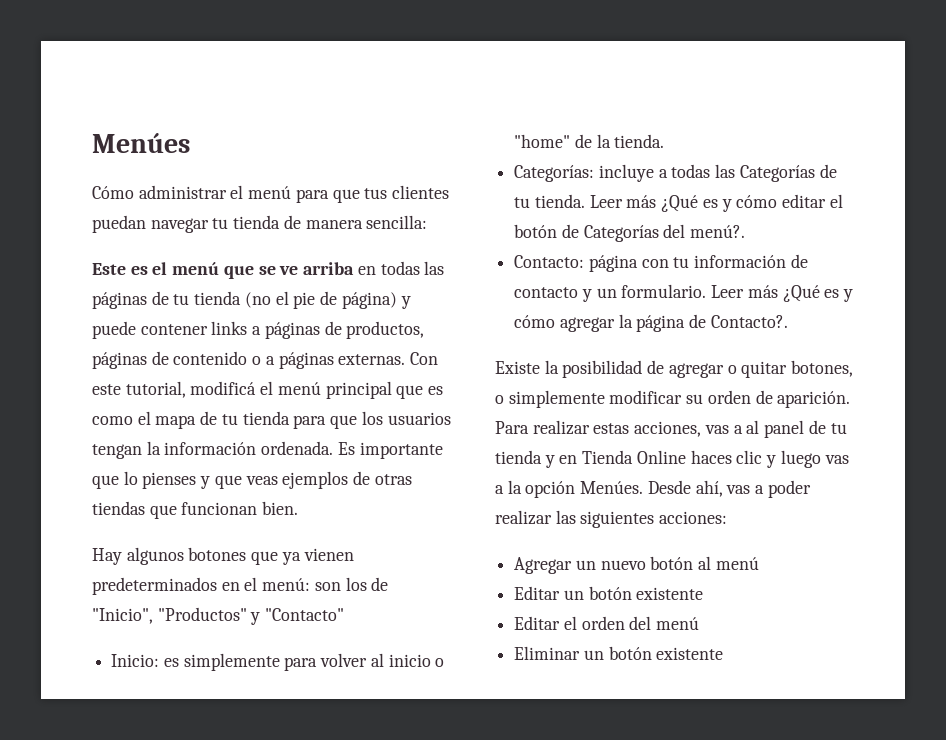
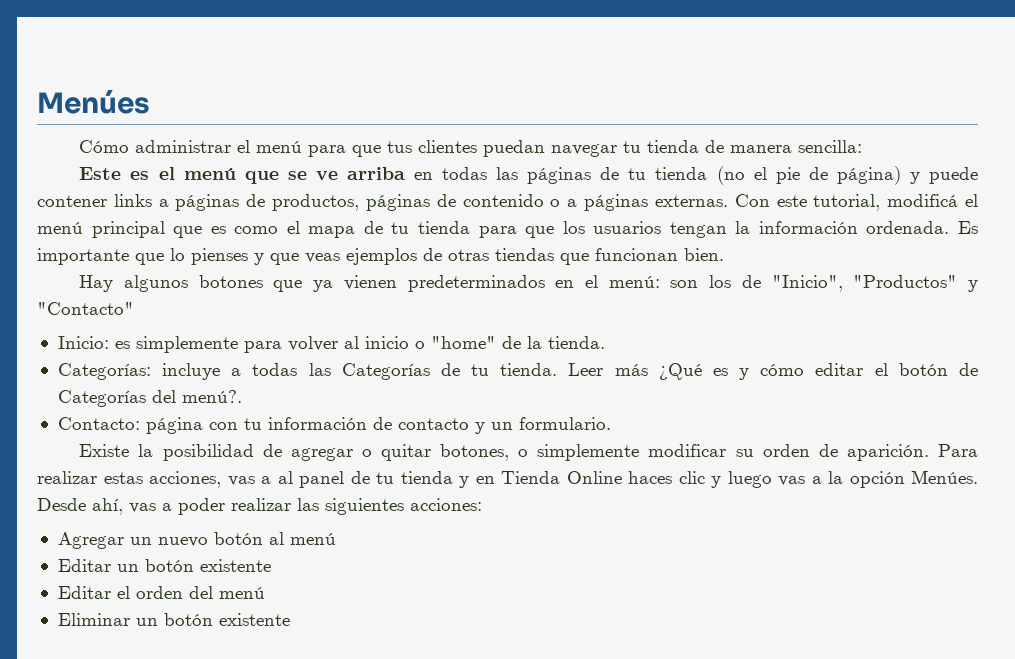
- Leer más ¿Qué es y cómo agregar la página de Contacto?.

